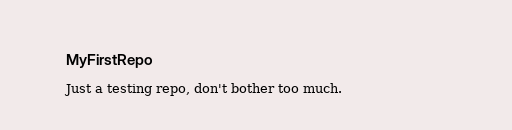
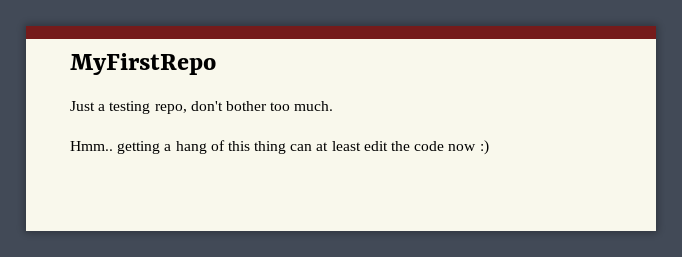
+ Hmm.. getting a hang of this thing can at least edit the code now :)

